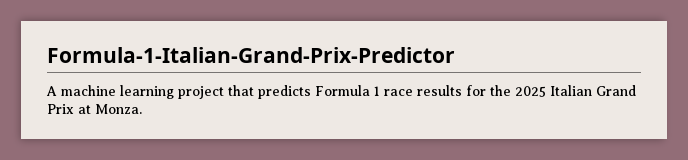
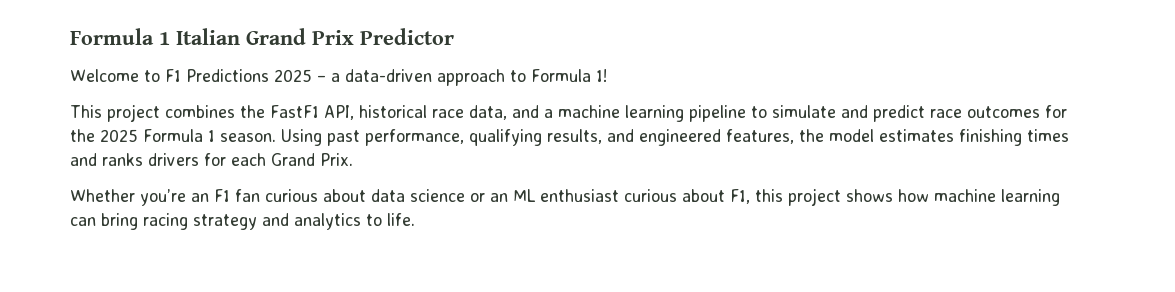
- Formula-1-Italian-Grand-Prix-Predictor
- A machine learning project that predicts Formula 1 race results for the 2025 Italian Grand Prix at Monza.
+ Formula 1 Italian Grand Prix Predictor
+ Welcome to F1 Predictions 2025 – a data-driven approach to Formula 1!
+ This project combines the FastF1 API, historical race data, and a machine learning pipeline to simulate and predict race outcomes for the 2025 Formula 1 season. Using past performance, qualifying results, and engineered features, the model estimates finishing times and ranks drivers for each Grand Prix.
+ Whether you’re an F1 fan curious about data science or an ML enthusiast curious about F1, this project shows how machine learning can bring racing strategy and analytics to life.

